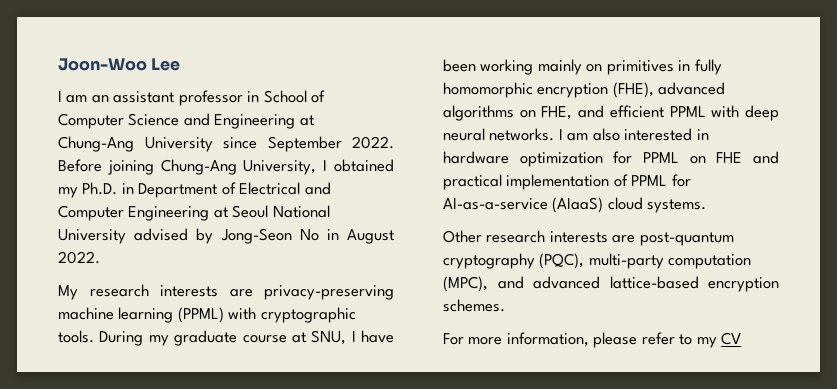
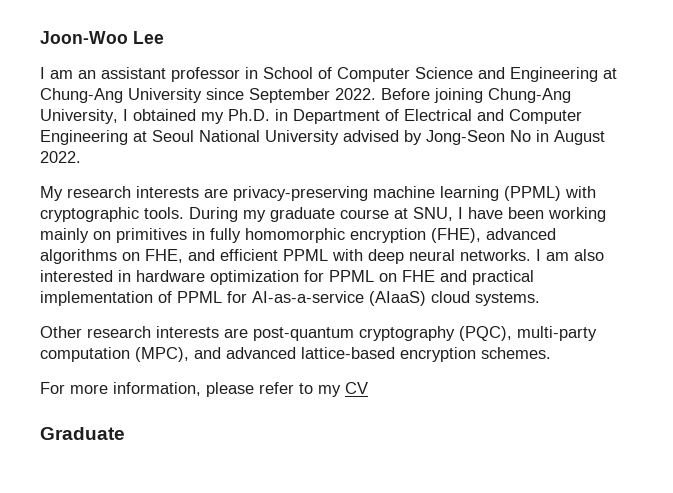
+ Graduate

